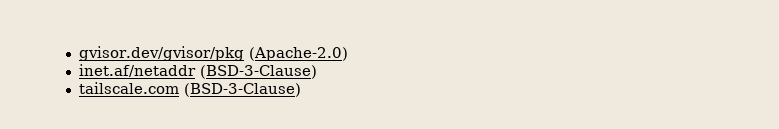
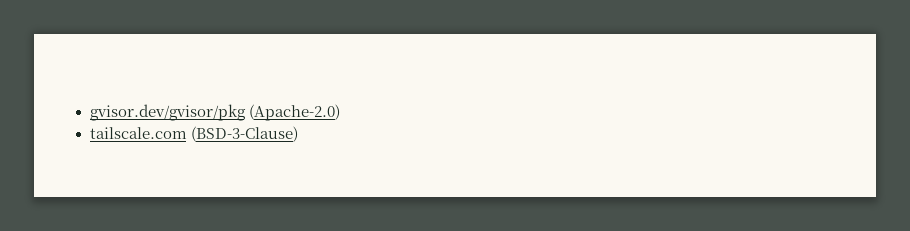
- inet.af/netaddr (BSD-3-Clause)

